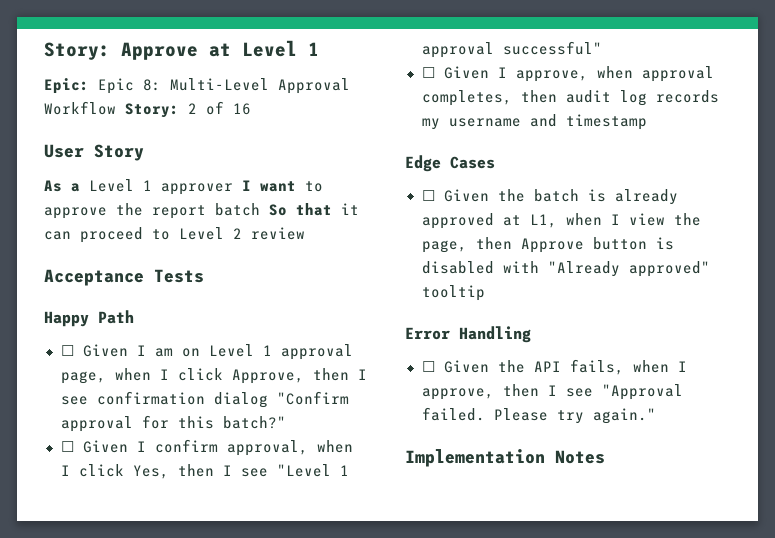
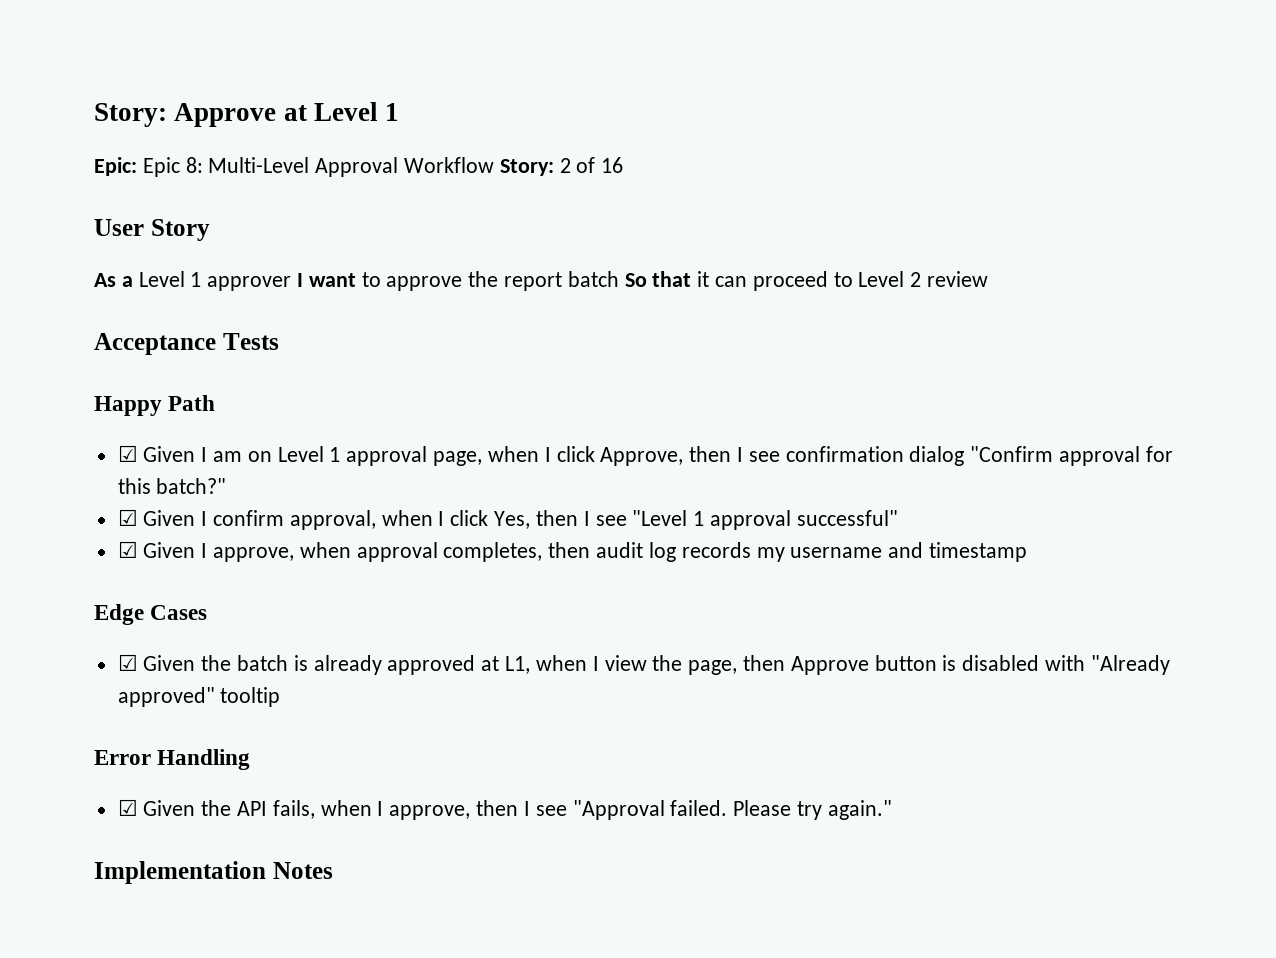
- ☐ Given I am on Level 1 approval page, when I click Approve, then I see confirmation dialog "Confirm approval for this batch?"
+ ☑ Given I am on Level 1 approval page, when I click Approve, then I see confirmation dialog "Confirm approval for this batch?"
- ☐ Given I confirm approval, when I click Yes, then I see "Level 1 approval successful"
+ ☑ Given I confirm approval, when I click Yes, then I see "Level 1 approval successful"
- ☐ Given I approve, when approval completes, then audit log records my username and timestamp
+ ☑ Given I approve, when approval completes, then audit log records my username and timestamp
- ☐ Given the batch is already approved at L1, when I view the page, then Approve button is disabled with "Already approved" tooltip
+ ☑ Given the batch is already approved at L1, when I view the page, then Approve button is disabled with "Already approved" tooltip
- ☐ Given the API fails, when I approve, then I see "Approval failed.
+ ☑ Given the API fails, when I approve, then I see "Approval failed.

